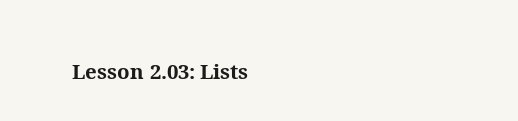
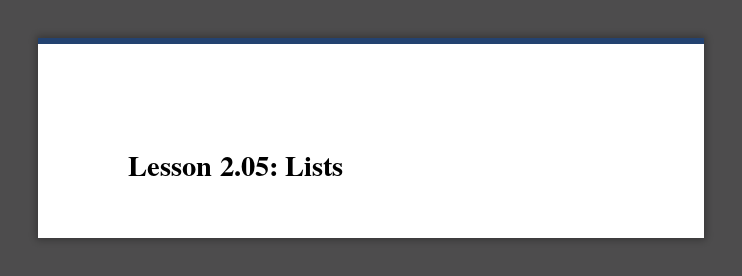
- Lesson 2.03: Lists
+ Lesson 2.05: Lists

